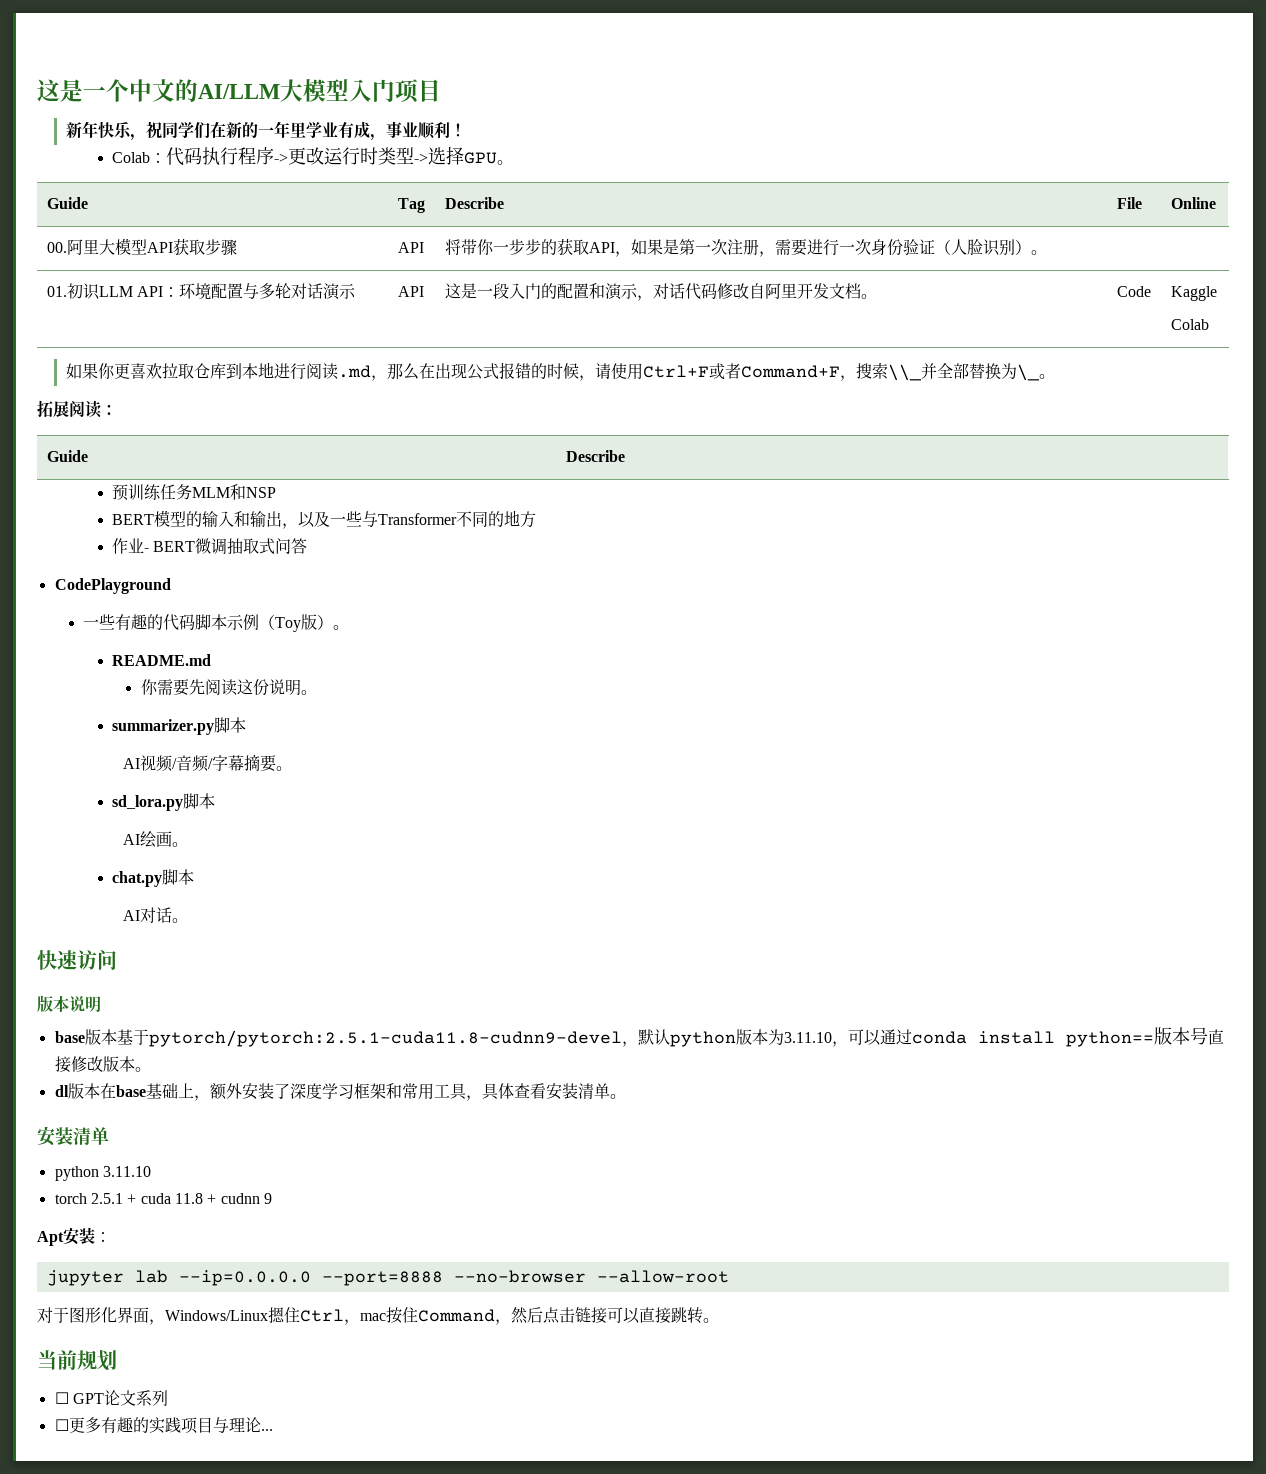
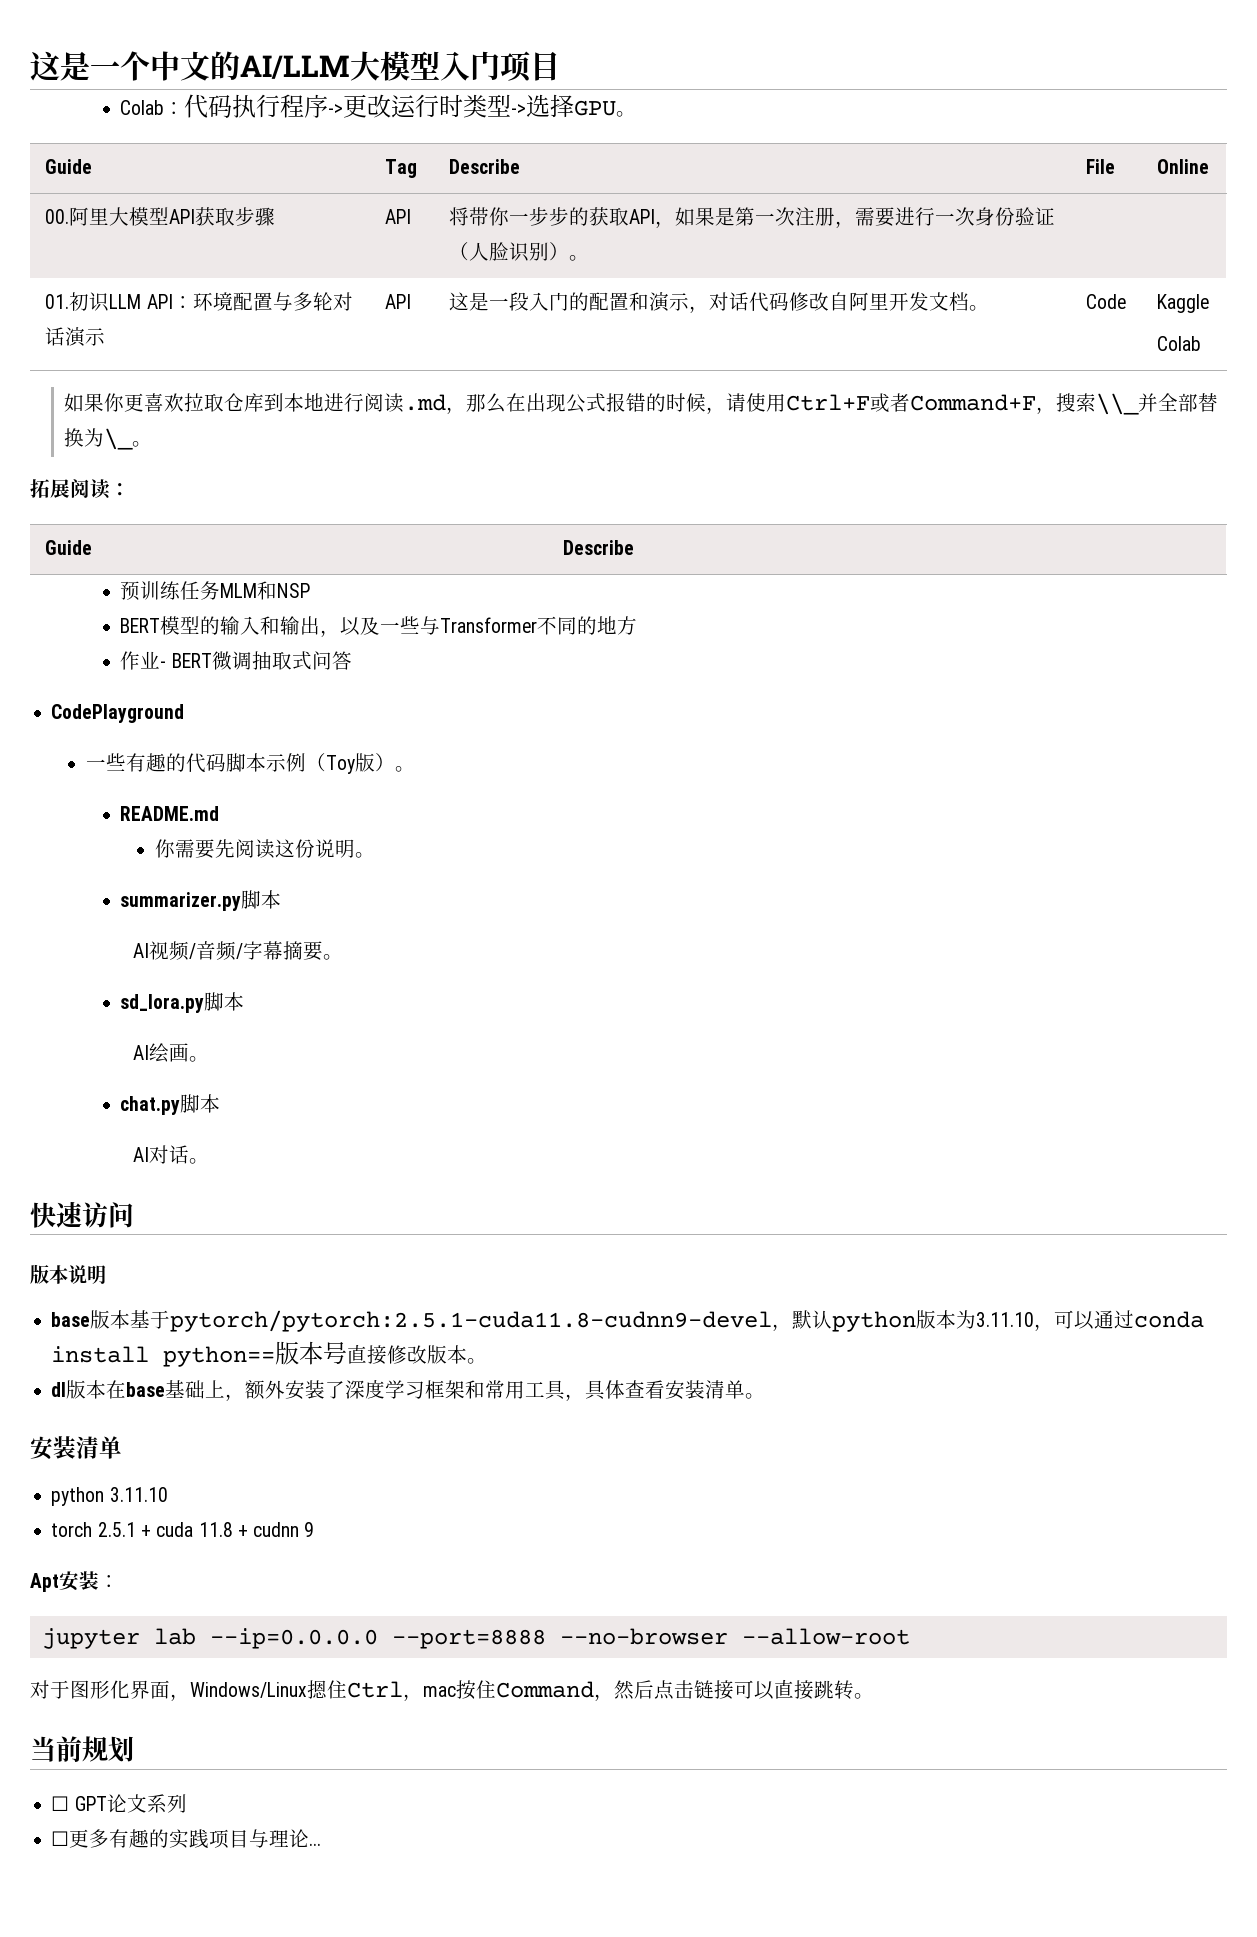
- 新年快乐，祝同学们在新的一年里学业有成，事业顺利！

